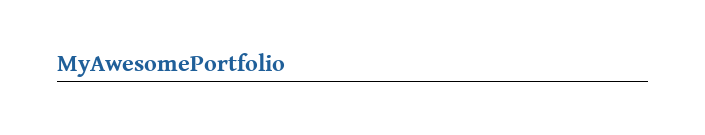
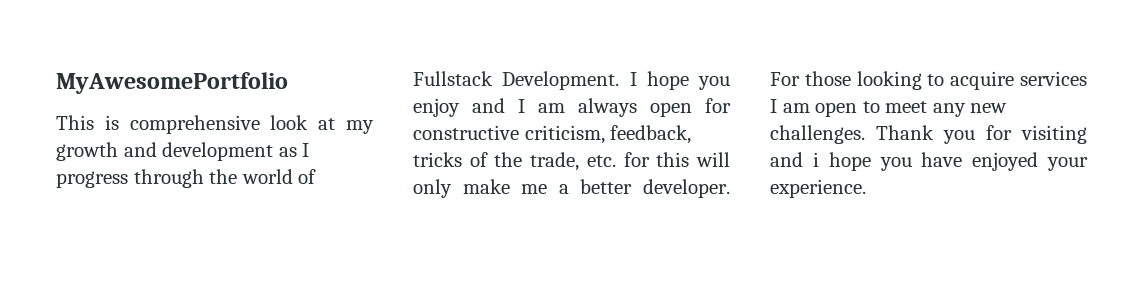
+ This is comprehensive look at my growth and development as I progress through the world of Fullstack Development. I hope you enjoy and I am always open for constructive criticism, feedback, tricks of the trade, etc. for this will only make me a better developer. For those looking to acquire services I am open to meet any new challenges. Thank you for visiting and i hope you have enjoyed your experience.

